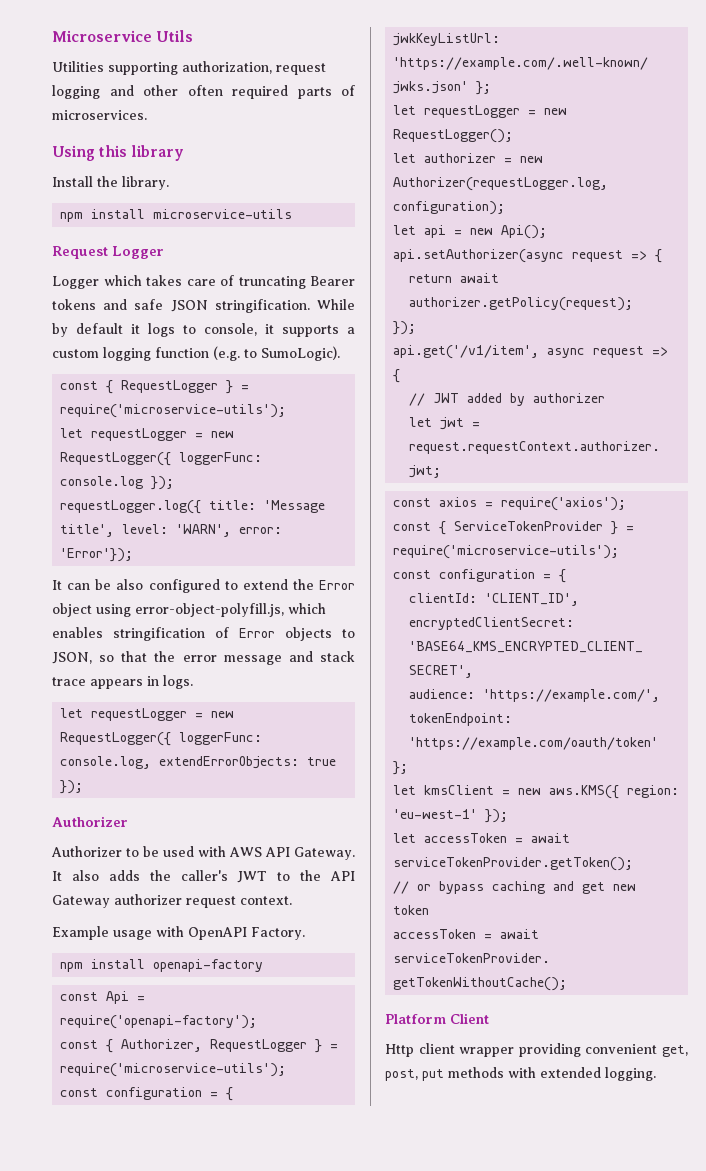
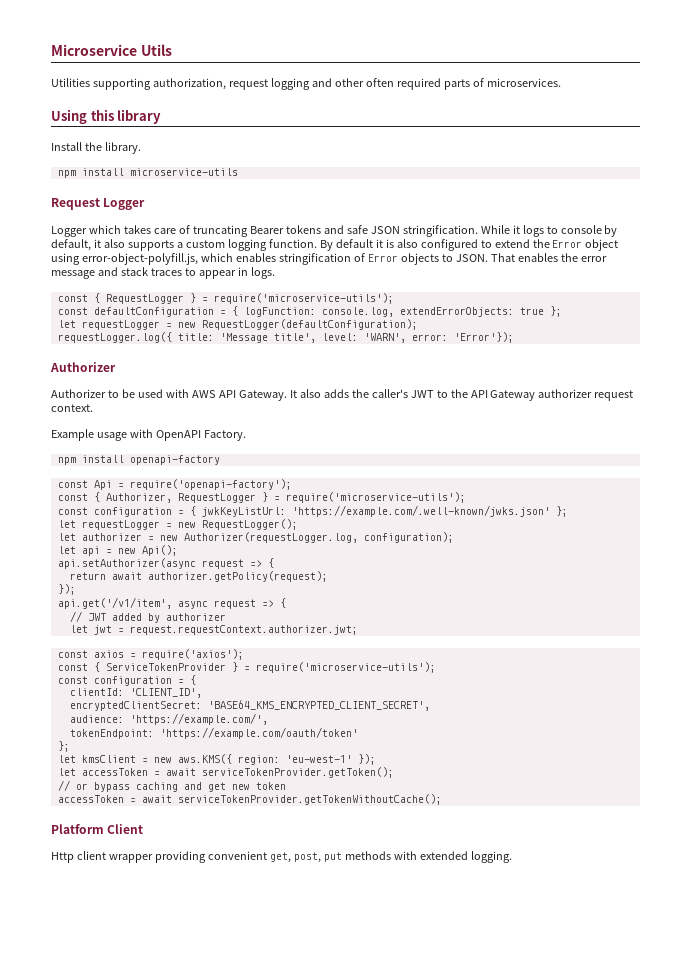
- While by default it logs to console, it supports a custom logging function (e.g. to SumoLogic).
- const { RequestLogger } = require('microservice-utils');
- let requestLogger = new RequestLogger({ loggerFunc: console.log });
- requestLogger.log({ title: 'Message title', level: 'WARN', error: 'Error'});
- It can be also configured to extend the Error object using error-object-polyfill.js, which enables stringification of Error objects to JSON, so that the error message and stack trace appears in logs.
+ While it logs to console by default, it also supports a custom logging function. By default it is also configured to extend the Error object using error-object-polyfill.js, which enables stringification of Error objects to JSON. That enables the error message and stack traces to appear in logs.
- let requestLogger = new RequestLogger({ loggerFunc: console.log, extendErrorObjects: true });
+ const { RequestLogger } = require('microservice-utils');
+ const defaultConfiguration = { logFunction: console.log, extendErrorObjects: true };
+ let requestLogger = new RequestLogger(defaultConfiguration);
+ requestLogger.log({ title: 'Message title', level: 'WARN', error: 'Error'});

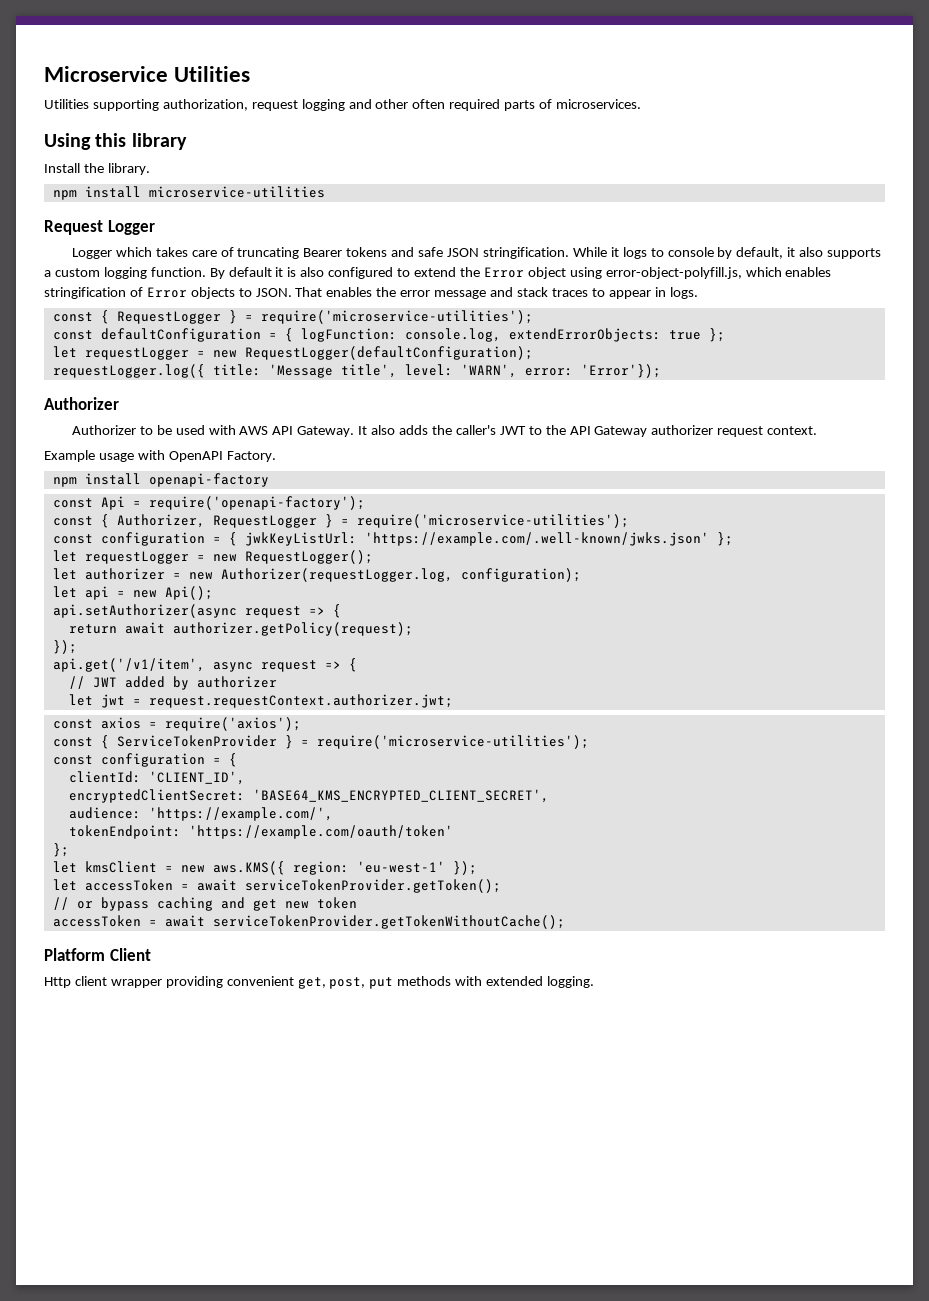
- Microservice Utils
+ Microservice Utilities
- npm install microservice-utils
+ npm install microservice-utilities
- const { RequestLogger } = require('microservice-utils');
+ const { RequestLogger } = require('microservice-utilities');
- const { Authorizer, RequestLogger } = require('microservice-utils');
+ const { Authorizer, RequestLogger } = require('microservice-utilities');
- const { ServiceTokenProvider } = require('microservice-utils');
+ const { ServiceTokenProvider } = require('microservice-utilities');

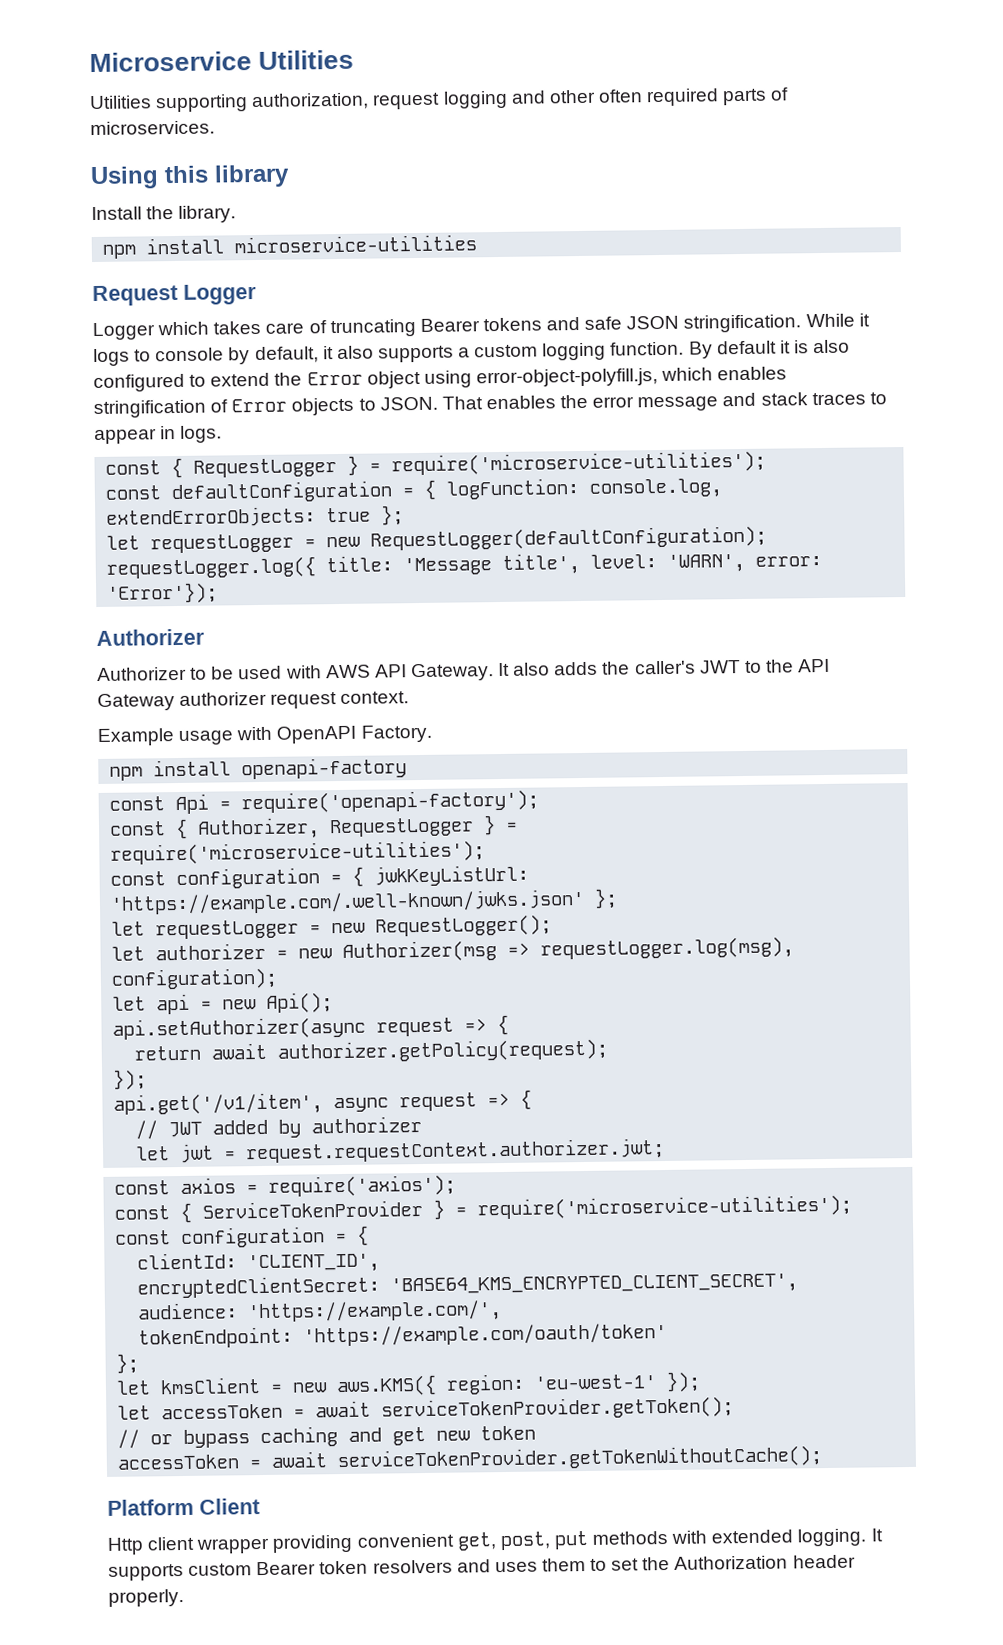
- let authorizer = new Authorizer(requestLogger.log, configuration);
+ let authorizer = new Authorizer(msg => requestLogger.log(msg), configuration);
+ It supports custom Bearer token resolvers and uses them to set the Authorization header properly.

